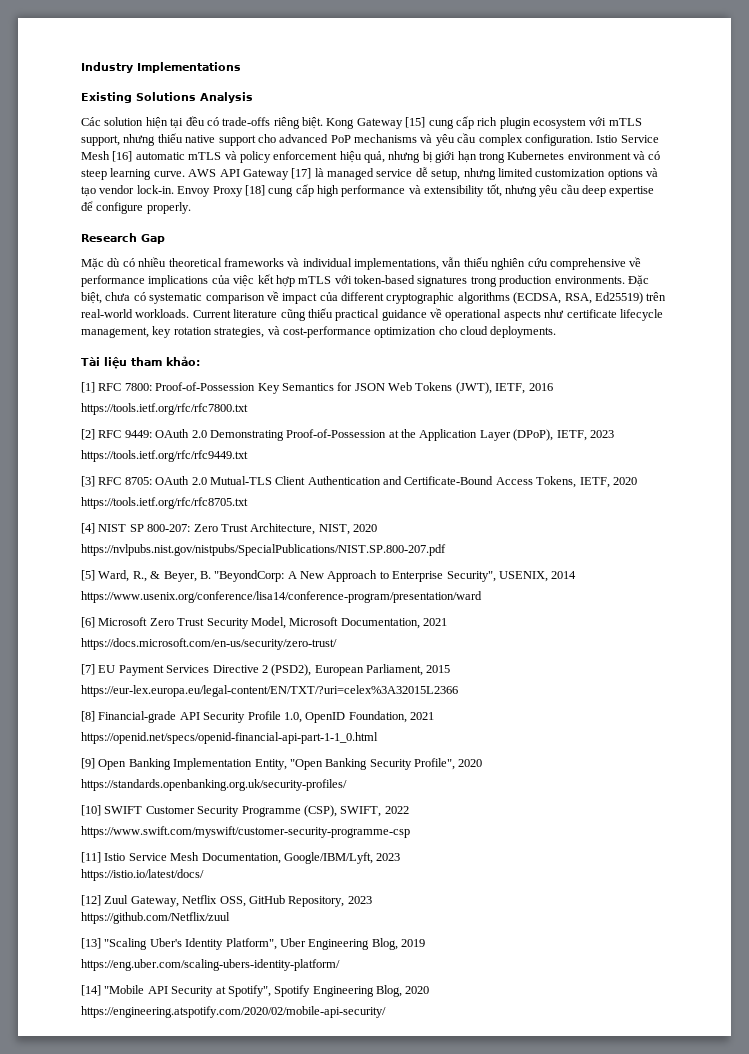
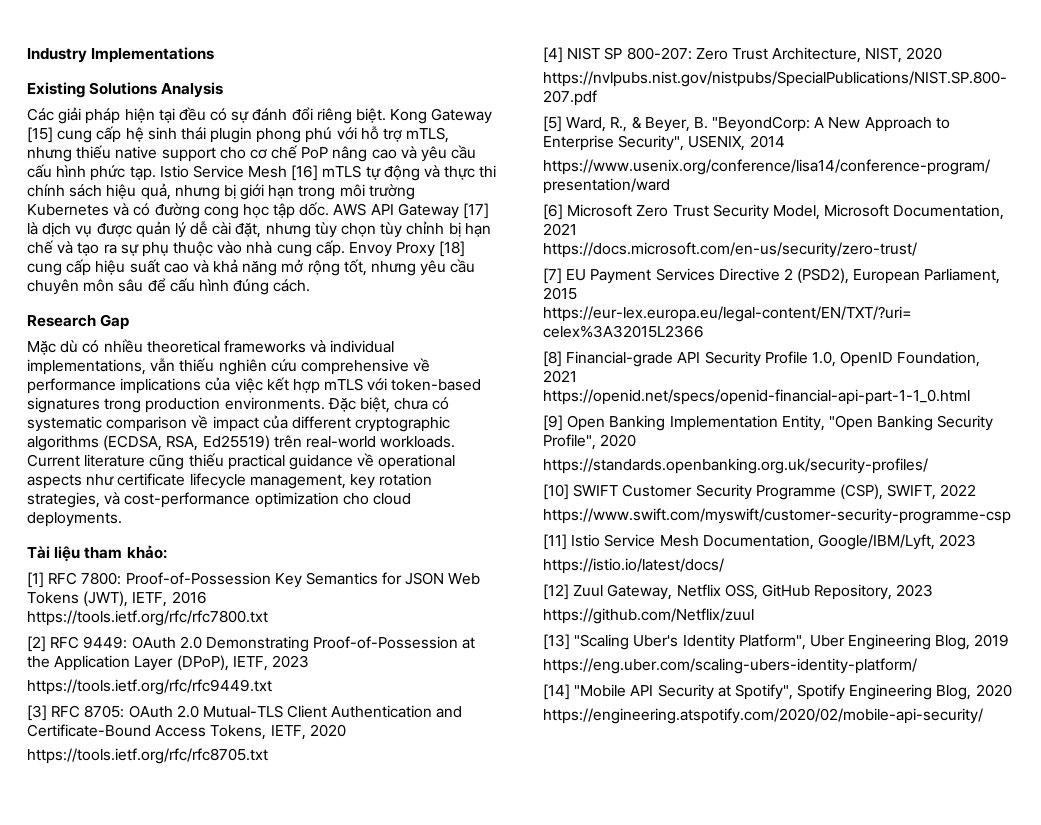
- Các solution hiện tại đều có trade-offs riêng biệt.
+ Các giải pháp hiện tại đều có sự đánh đổi riêng biệt.
- Kong Gateway [15] cung cấp rich plugin ecosystem với mTLS support, nhưng thiếu native support cho advanced PoP mechanisms và yêu cầu complex configuration. Istio Service Mesh [16] automatic mTLS và policy enforcement hiệu quả, nhưng bị giới hạn trong Kubernetes environment và có steep learning curve.
+ Kong Gateway [15] cung cấp hệ sinh thái plugin phong phú với hỗ trợ mTLS, nhưng thiếu native support cho cơ chế PoP nâng cao và yêu cầu cấu hình phức tạp. Istio Service Mesh [16] mTLS tự động và thực thi chính sách hiệu quả, nhưng bị giới hạn trong môi trường Kubernetes và có đường cong học tập dốc.
- AWS API Gateway [17] là managed service dễ setup, nhưng limited customization options và tạo vendor lock-in.
+ AWS API Gateway [17] là dịch vụ được quản lý dễ cài đặt, nhưng tùy chọn tùy chỉnh bị hạn chế và tạo ra sự phụ thuộc vào nhà cung cấp.
- Envoy Proxy [18] cung cấp high performance và extensibility tốt, nhưng yêu cầu deep expertise để configure properly.
+ Envoy Proxy [18] cung cấp hiệu suất cao và khả năng mở rộng tốt, nhưng yêu cầu chuyên môn sâu để cấu hình đúng cách.

